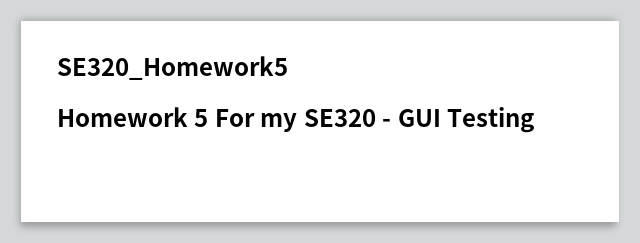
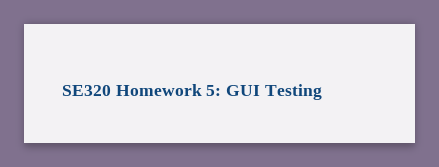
- SE320_Homework5
- Homework 5 For my SE320 - GUI Testing
+ SE320 Homework 5: GUI Testing

